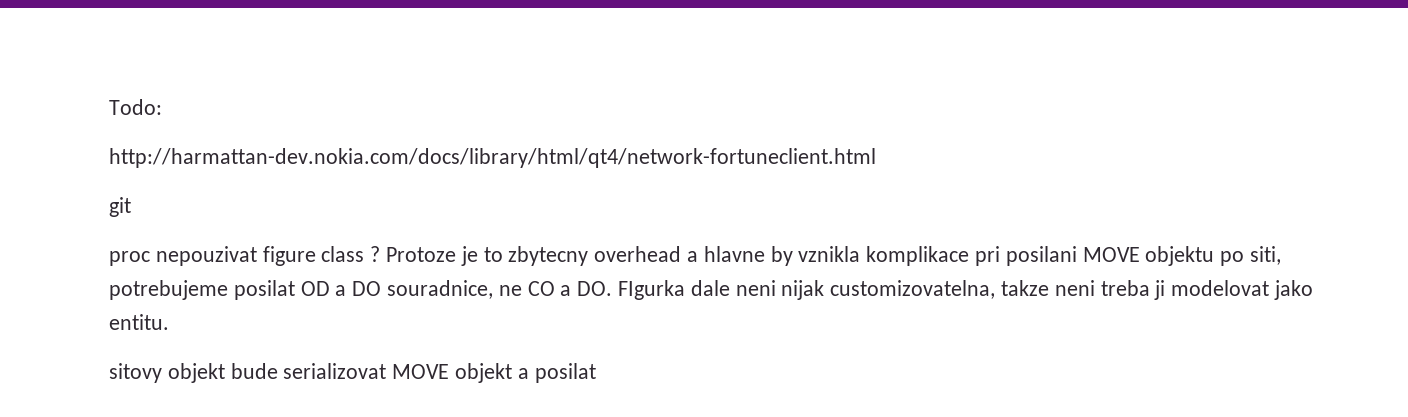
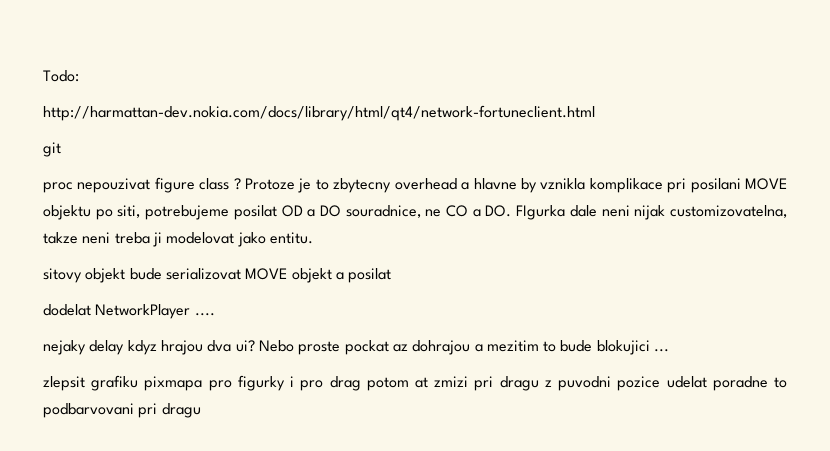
+ dodelat NetworkPlayer ....
+ nejaky delay kdyz hrajou dva ui? Nebo proste pockat az dohrajou a mezitim to bude blokujici ...
+ zlepsit grafiku pixmapa pro figurky i pro drag potom at zmizi pri dragu z puvodni pozice udelat poradne to podbarvovani pri dragu

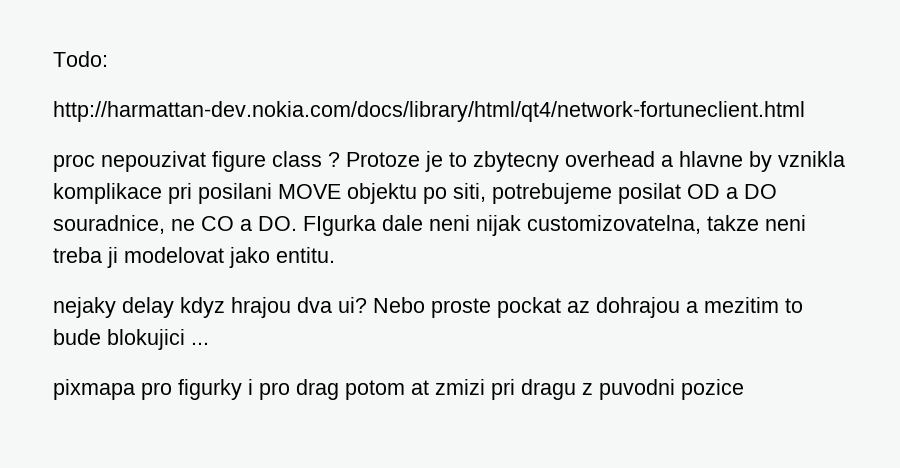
- git
- sitovy objekt bude serializovat MOVE objekt a posilat
- dodelat NetworkPlayer ....
- zlepsit grafiku pixmapa pro figurky i pro drag potom at zmizi pri dragu z puvodni pozice udelat poradne to podbarvovani pri dragu
+ pixmapa pro figurky i pro drag potom at zmizi pri dragu z puvodni pozice

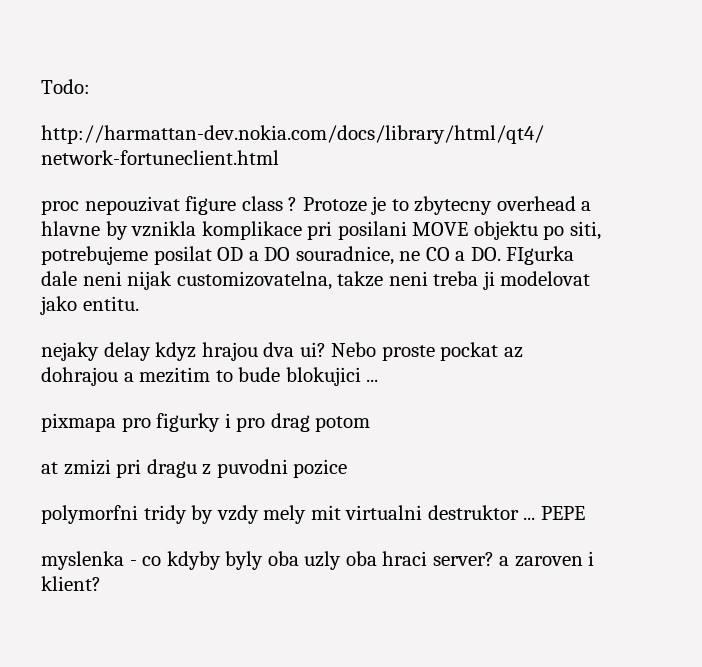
- pixmapa pro figurky i pro drag potom at zmizi pri dragu z puvodni pozice
+ pixmapa pro figurky i pro drag potom
+ at zmizi pri dragu z puvodni pozice
+ polymorfni tridy by vzdy mely mit virtualni destruktor ... PEPE
+ myslenka - co kdyby byly oba uzly oba hraci server? a zaroven i klient?

